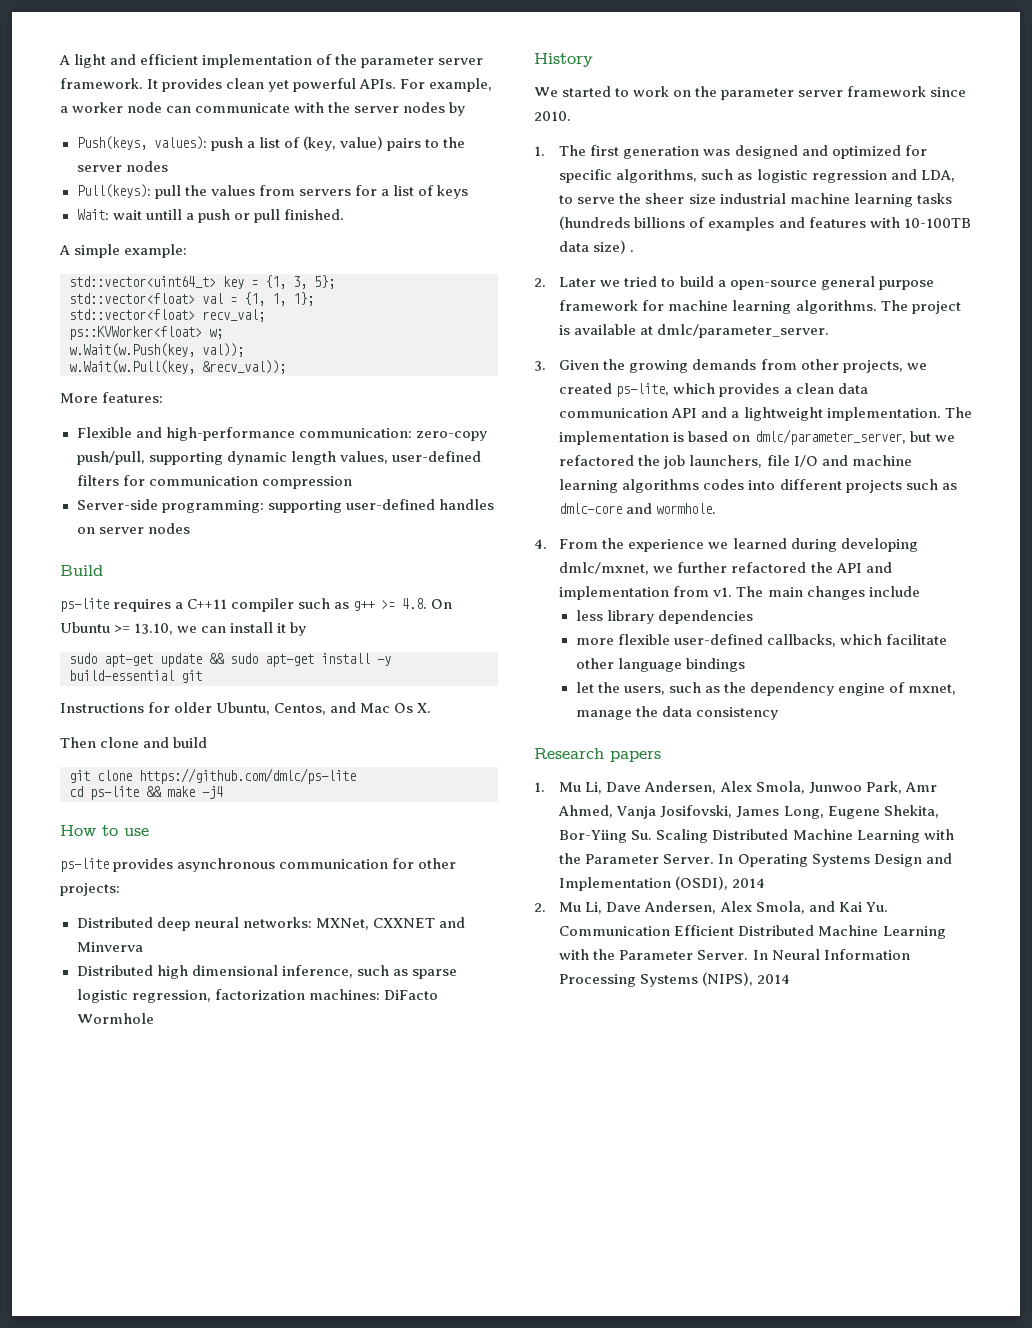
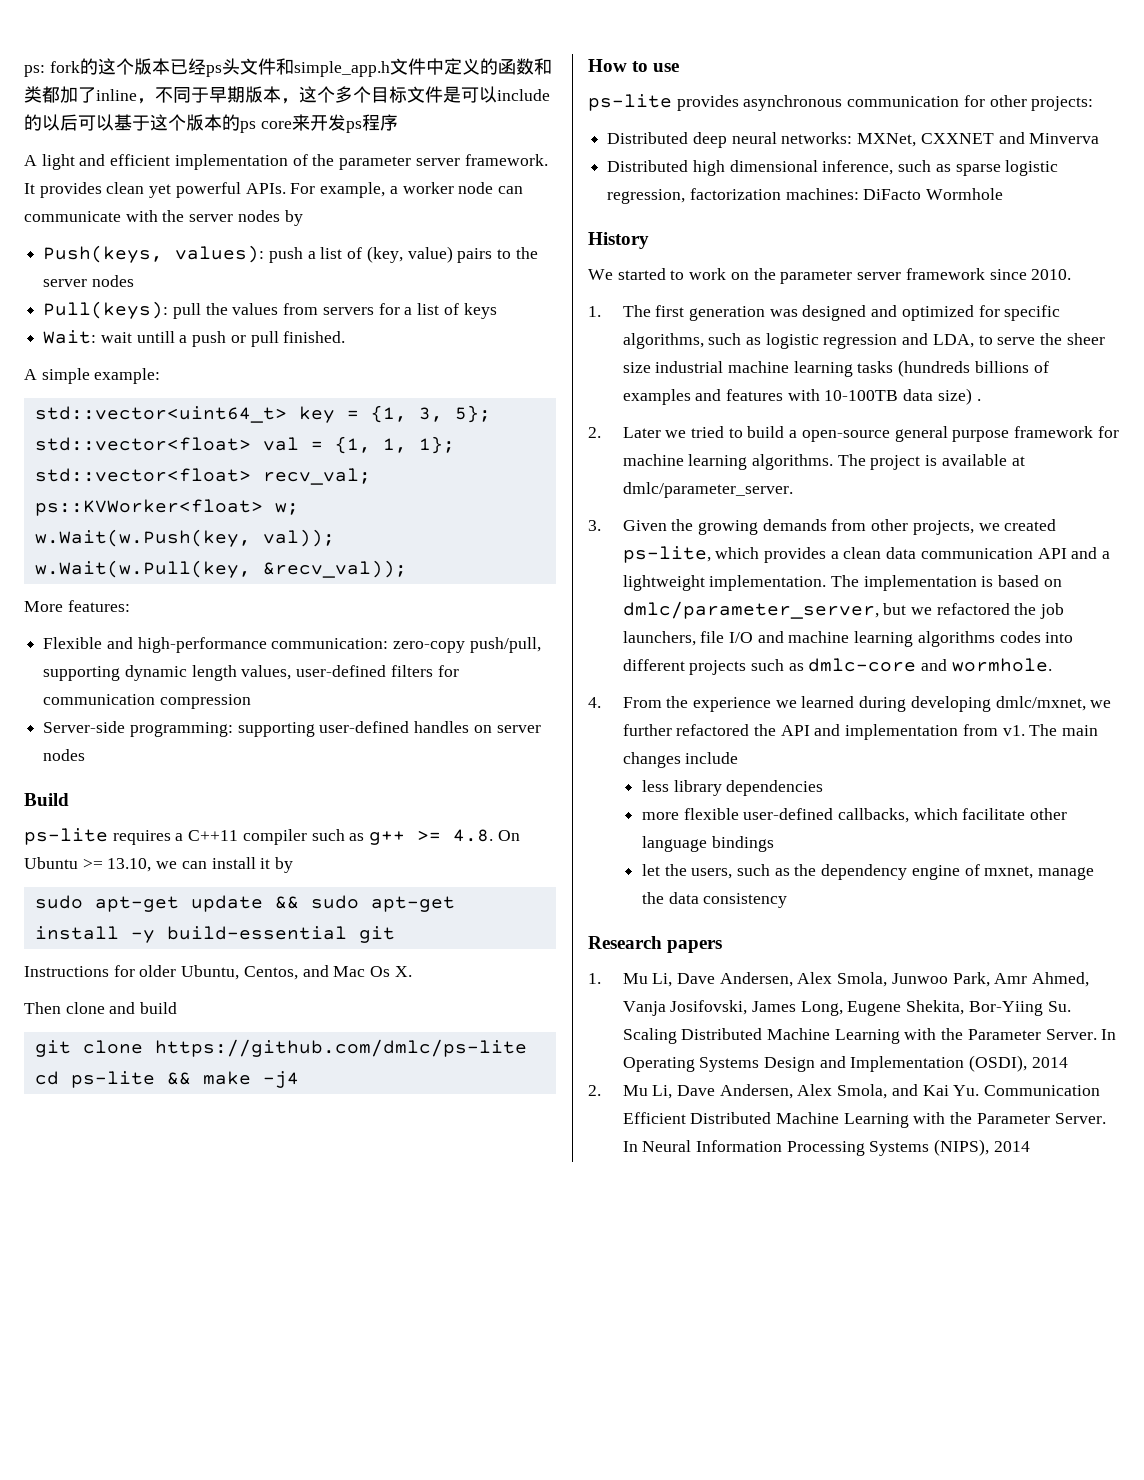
+ ps: fork的这个版本已经ps头文件和simple_app.h文件中定义的函数和类都加了inline，不同于早期版本，这个多个目标文件是可以include的以后可以基于这个版本的ps core来开发ps程序

